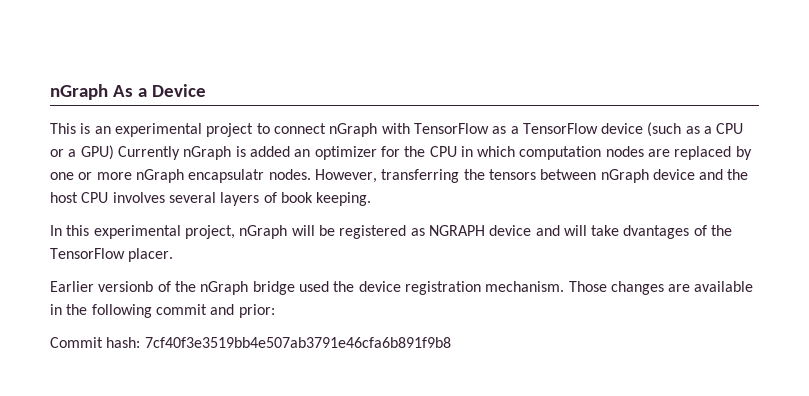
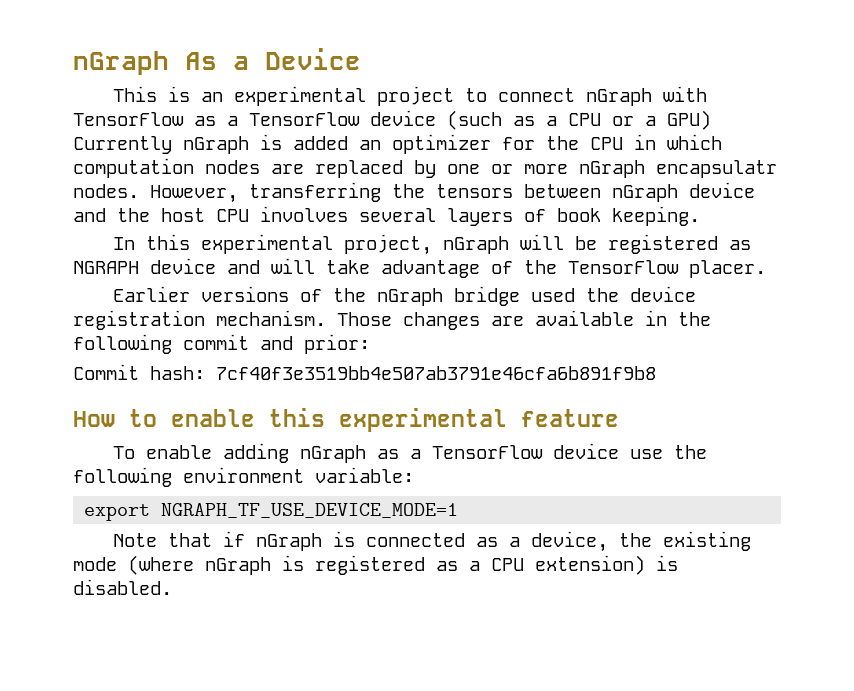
- In this experimental project, nGraph will be registered as NGRAPH device and will take dvantages of the TensorFlow placer.
+ In this experimental project, nGraph will be registered as NGRAPH device and will take advantage of the TensorFlow placer.
- Earlier versionb of the nGraph bridge used the device registration mechanism.
+ Earlier versions of the nGraph bridge used the device registration mechanism.
+ How to enable this experimental feature
+ To enable adding nGraph as a TensorFlow device use the following environment variable:
+ export NGRAPH_TF_USE_DEVICE_MODE=1
+ Note that if nGraph is connected as a device, the existing mode (where nGraph is registered as a CPU extension) is disabled.

